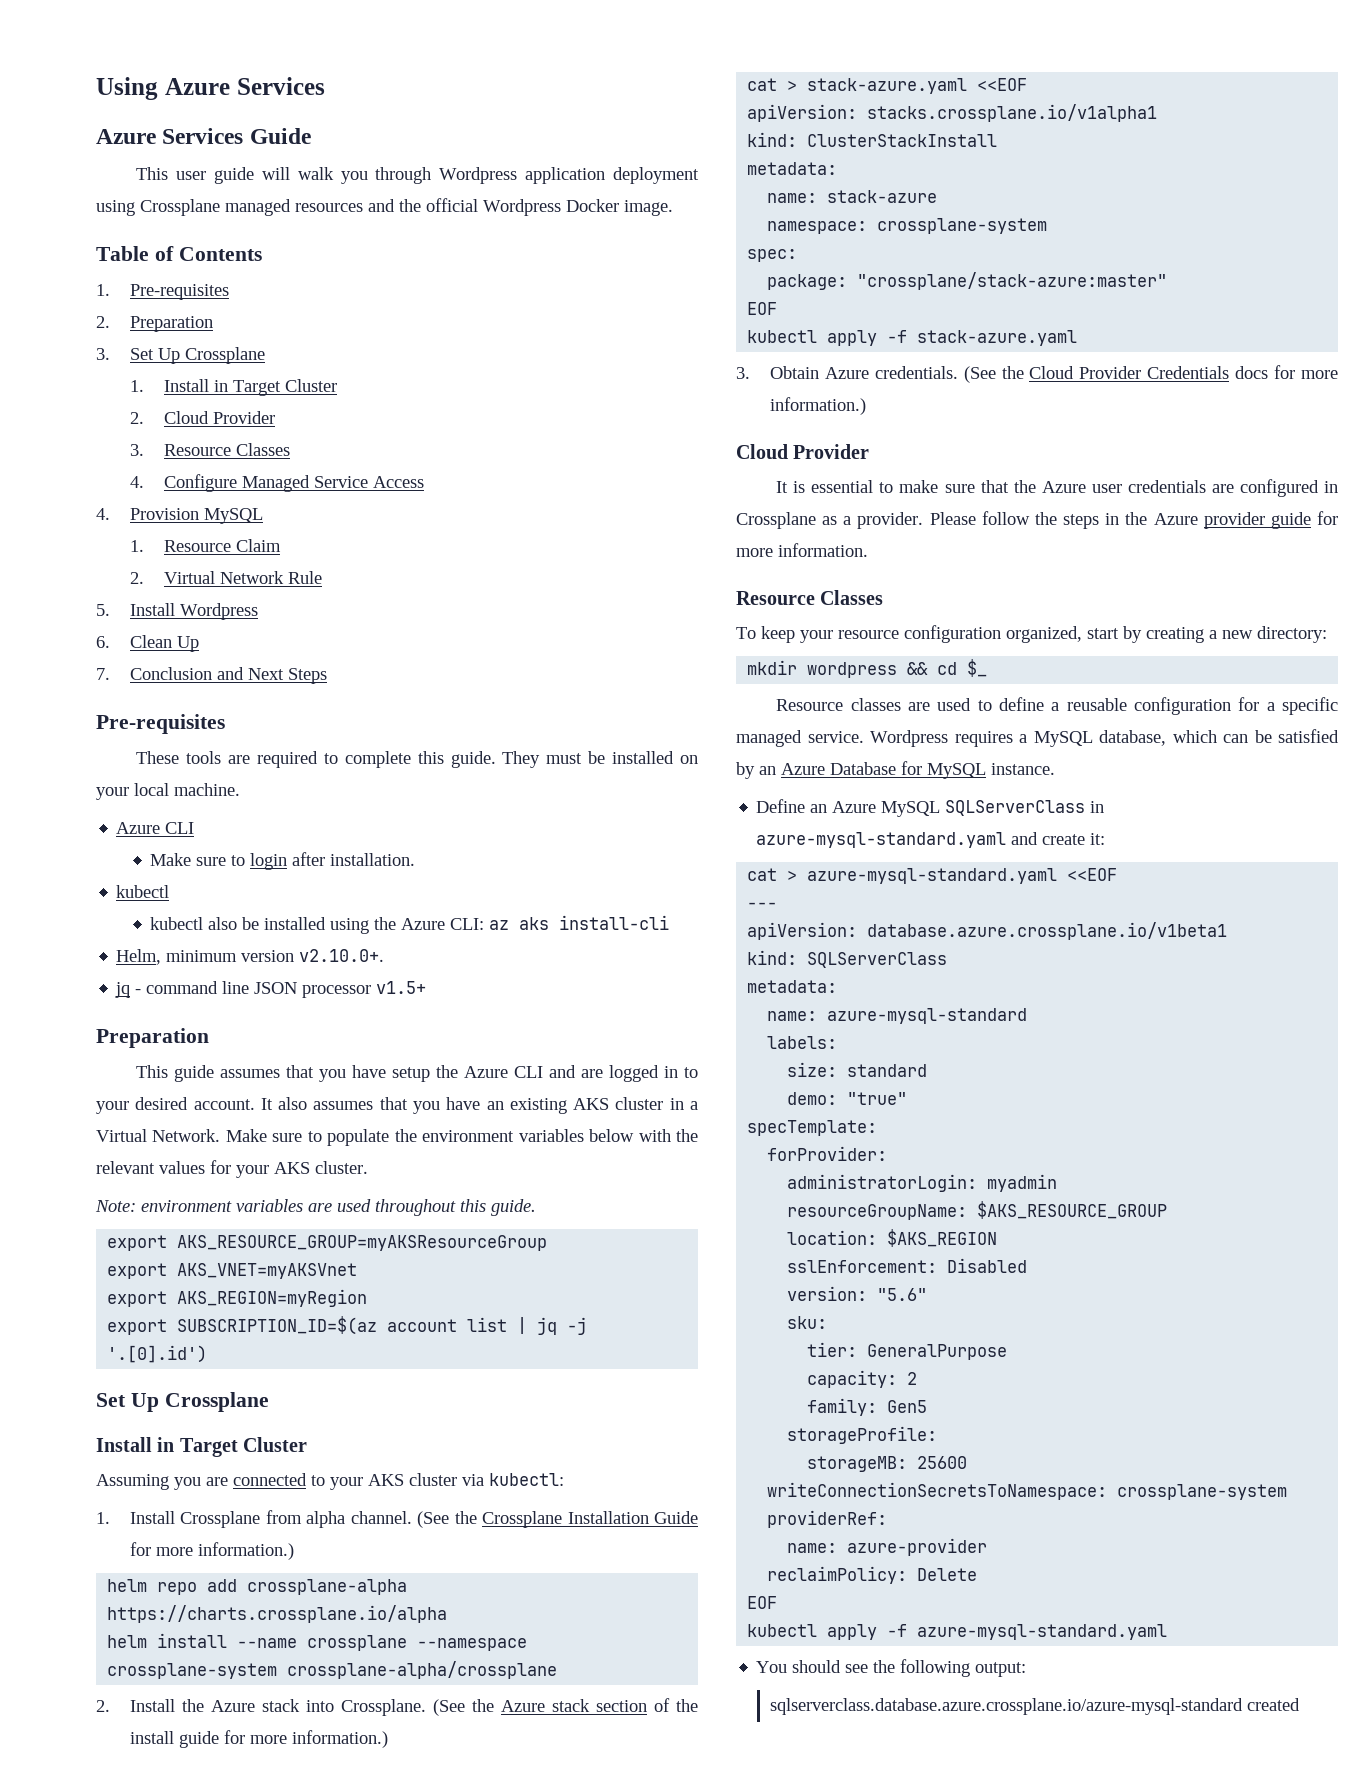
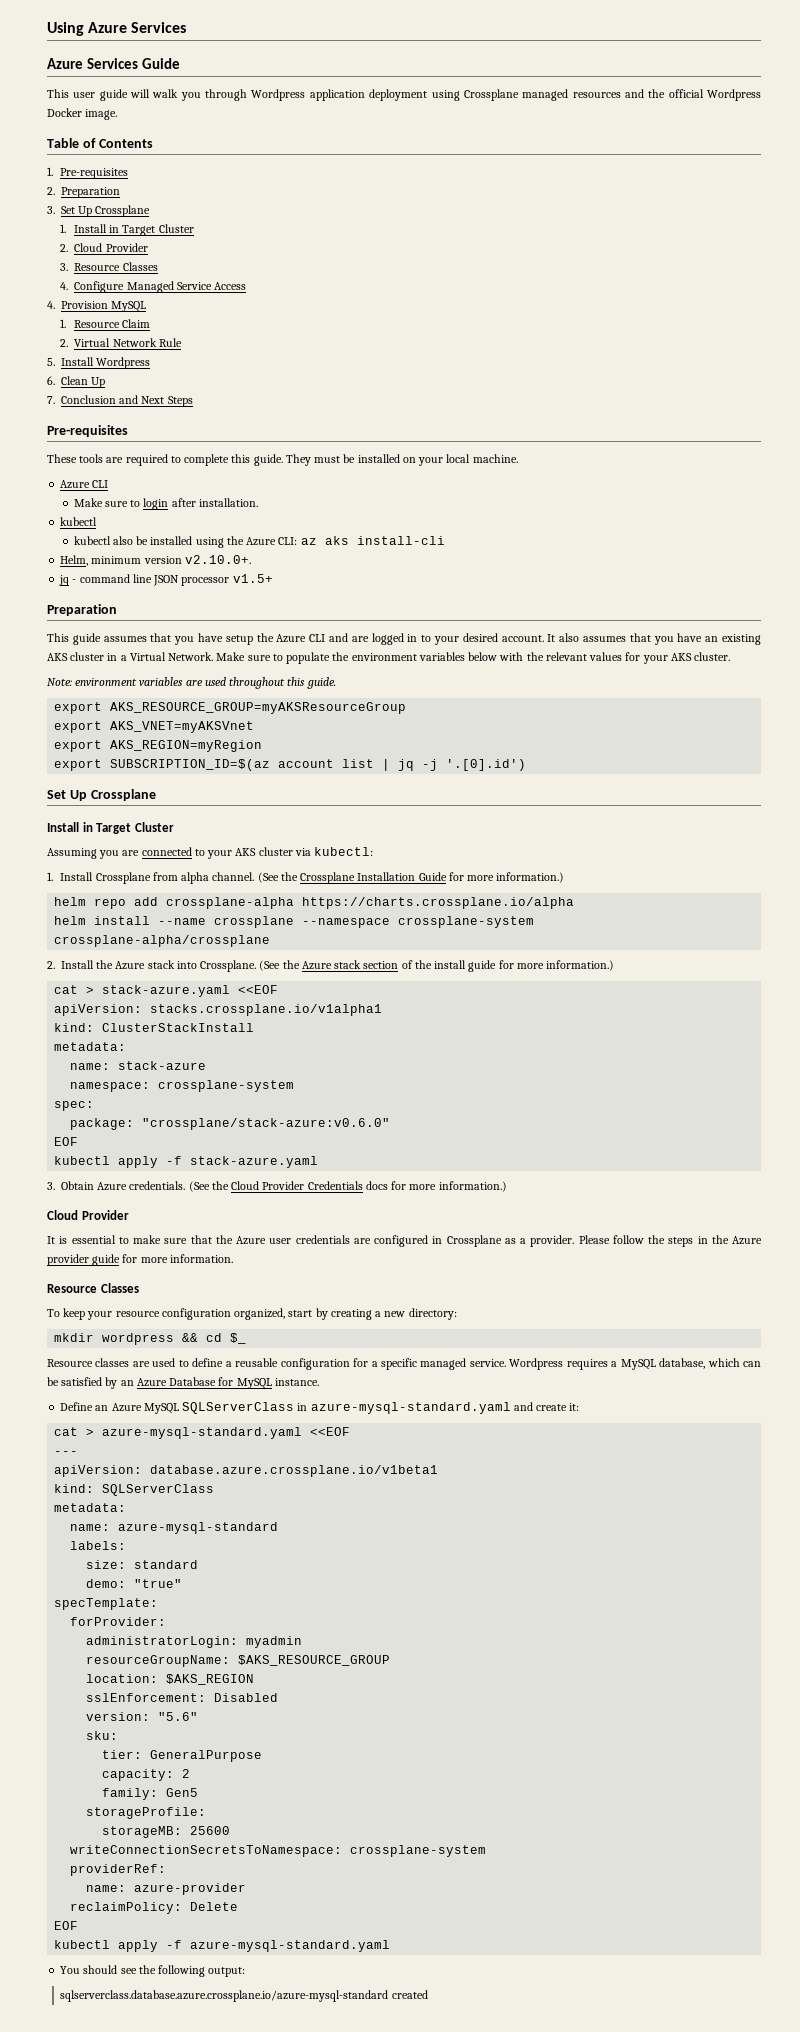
- package: "crossplane/stack-azure:master"
+ package: "crossplane/stack-azure:v0.6.0"

